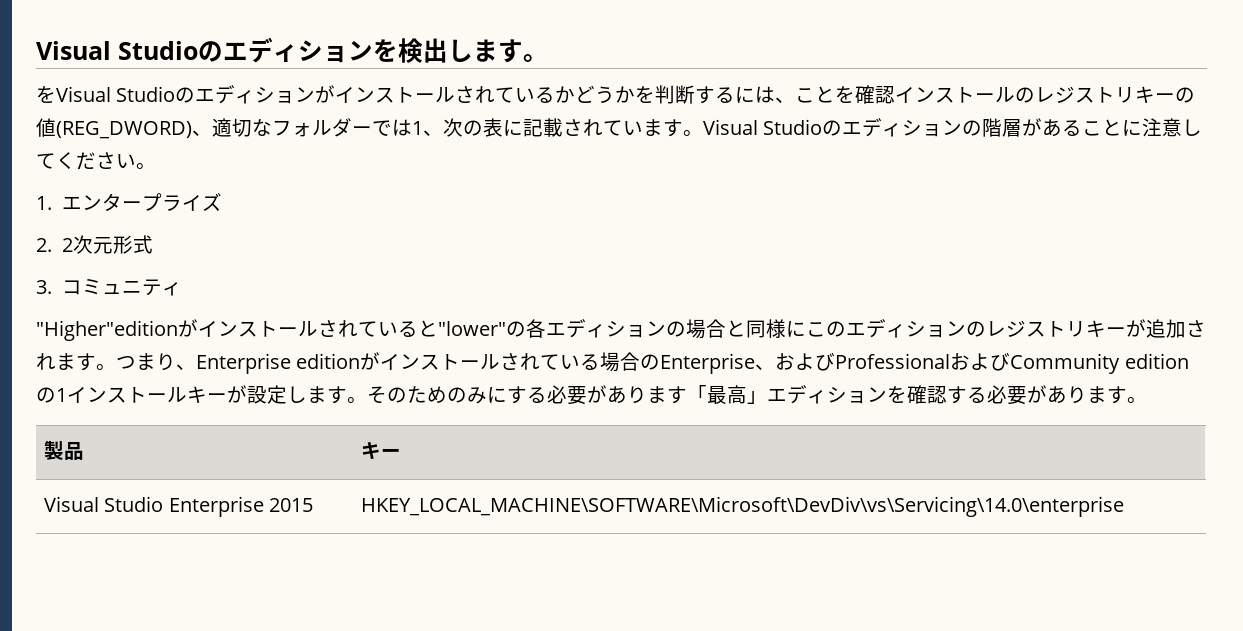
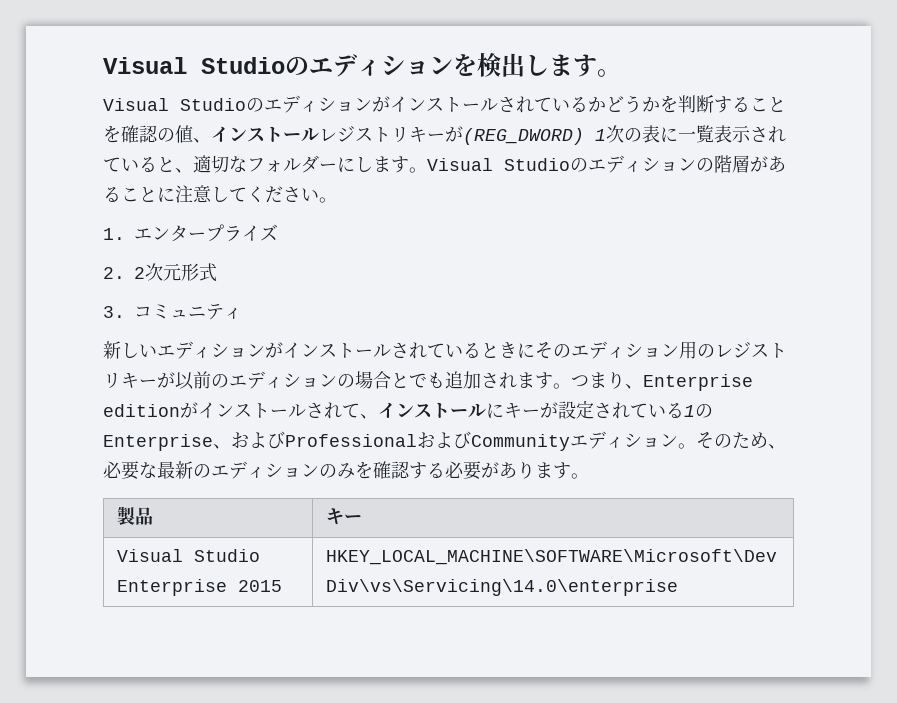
- をVisual Studioのエディションがインストールされているかどうかを判断するには、ことを確認インストールのレジストリキーの値(REG_DWORD)、適切なフォルダーでは1、次の表に記載されています。
+ Visual Studioのエディションがインストールされているかどうかを判断することを確認の値、インストールレジストリキーが(REG_DWORD) 1次の表に一覧表示されていると、適切なフォルダーにします。
- "Higher"editionがインストールされていると"lower"の各エディションの場合と同様にこのエディションのレジストリキーが追加されます。
+ 新しいエディションがインストールされているときにそのエディション用のレジストリキーが以前のエディションの場合とでも追加されます。
- つまり、Enterprise editionがインストールされている場合のEnterprise、およびProfessionalおよびCommunity editionの1インストールキーが設定します。そのためのみにする必要があります「最高」エディションを確認する必要があります。
+ つまり、Enterprise editionがインストールされて、インストールにキーが設定されている1のEnterprise、およびProfessionalおよびCommunityエディション。そのため、必要な最新のエディションのみを確認する必要があります。

